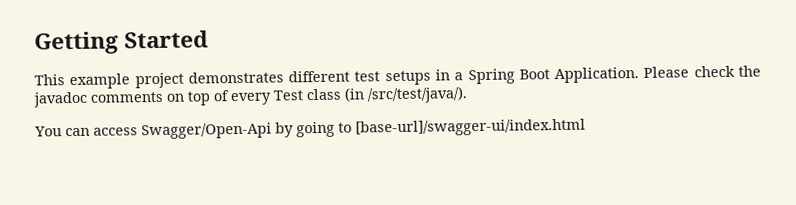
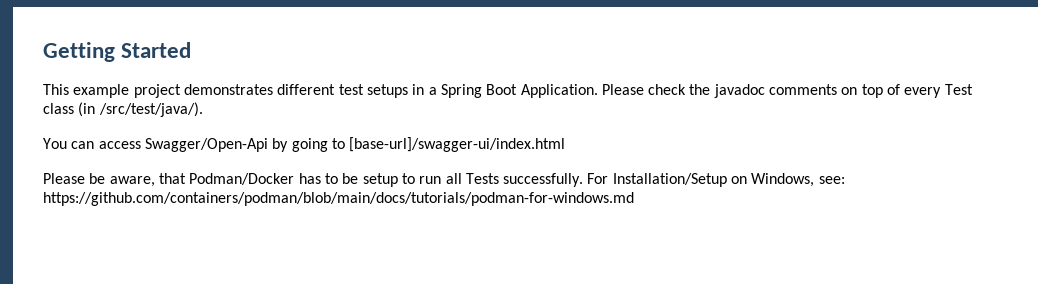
+ Please be aware, that Podman/Docker has to be setup to run all Tests successfully. For Installation/Setup on Windows, see: https://github.com/containers/podman/blob/main/docs/tutorials/podman-for-windows.md

